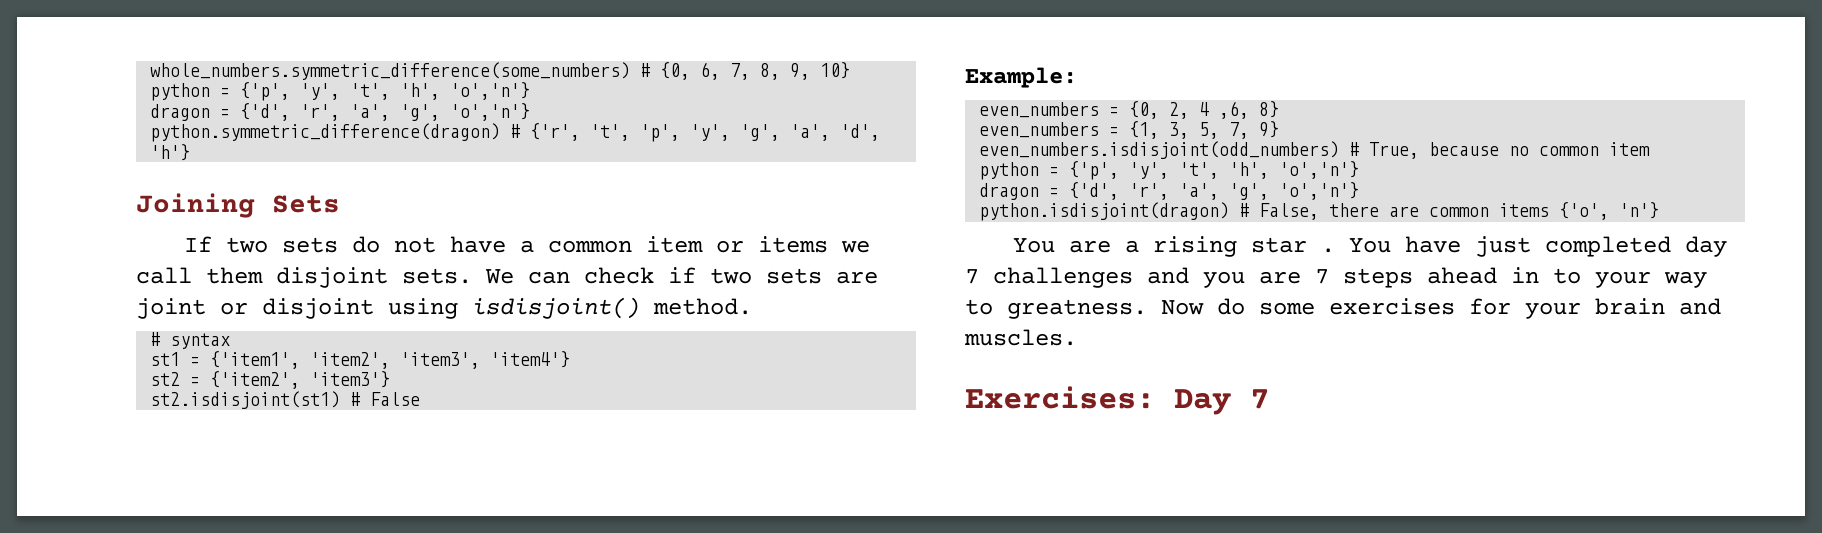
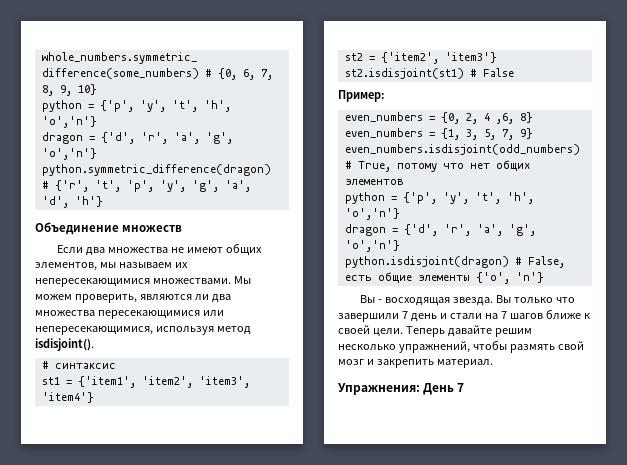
- Joining Sets
- If two sets do not have a common item or items we call them disjoint sets. We can check if two sets are joint or disjoint using isdisjoint() method.
- # syntax
+ Объединение множеств
+ Если два множества не имеют общих элементов, мы называем их непересекающимися множествами. Мы можем проверить, являются ли два множества пересекающимися или непересекающимися, используя метод isdisjoint().
+ # синтаксис
- Example:
+ Пример:
- even_numbers.isdisjoint(odd_numbers) # True, because no common item
+ even_numbers.isdisjoint(odd_numbers) # True, потому что нет общих элементов
- python.isdisjoint(dragon) # False, there are common items {'o', 'n'}
- You are a rising star . You have just completed day 7 challenges and you are 7 steps ahead in to your way to greatness. Now do some exercises for your brain and muscles.
- Exercises: Day 7
+ python.isdisjoint(dragon) # False, есть общие элементы {'o', 'n'}
+ Вы - восходящая звезда. Вы только что завершили 7 день и стали на 7 шагов ближе к своей цели. Теперь давайте решим несколько упражнений, чтобы размять свой мозг и закрепить материал.
+ Упражнения: День 7

